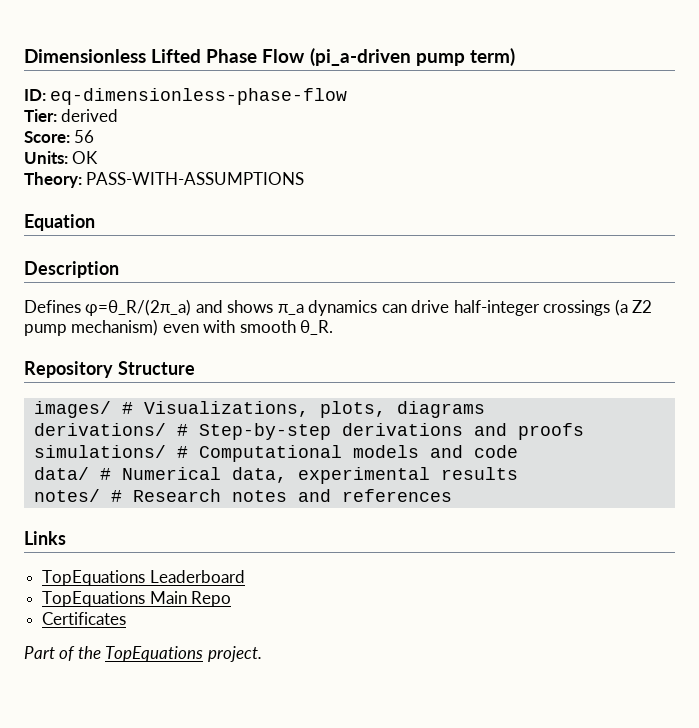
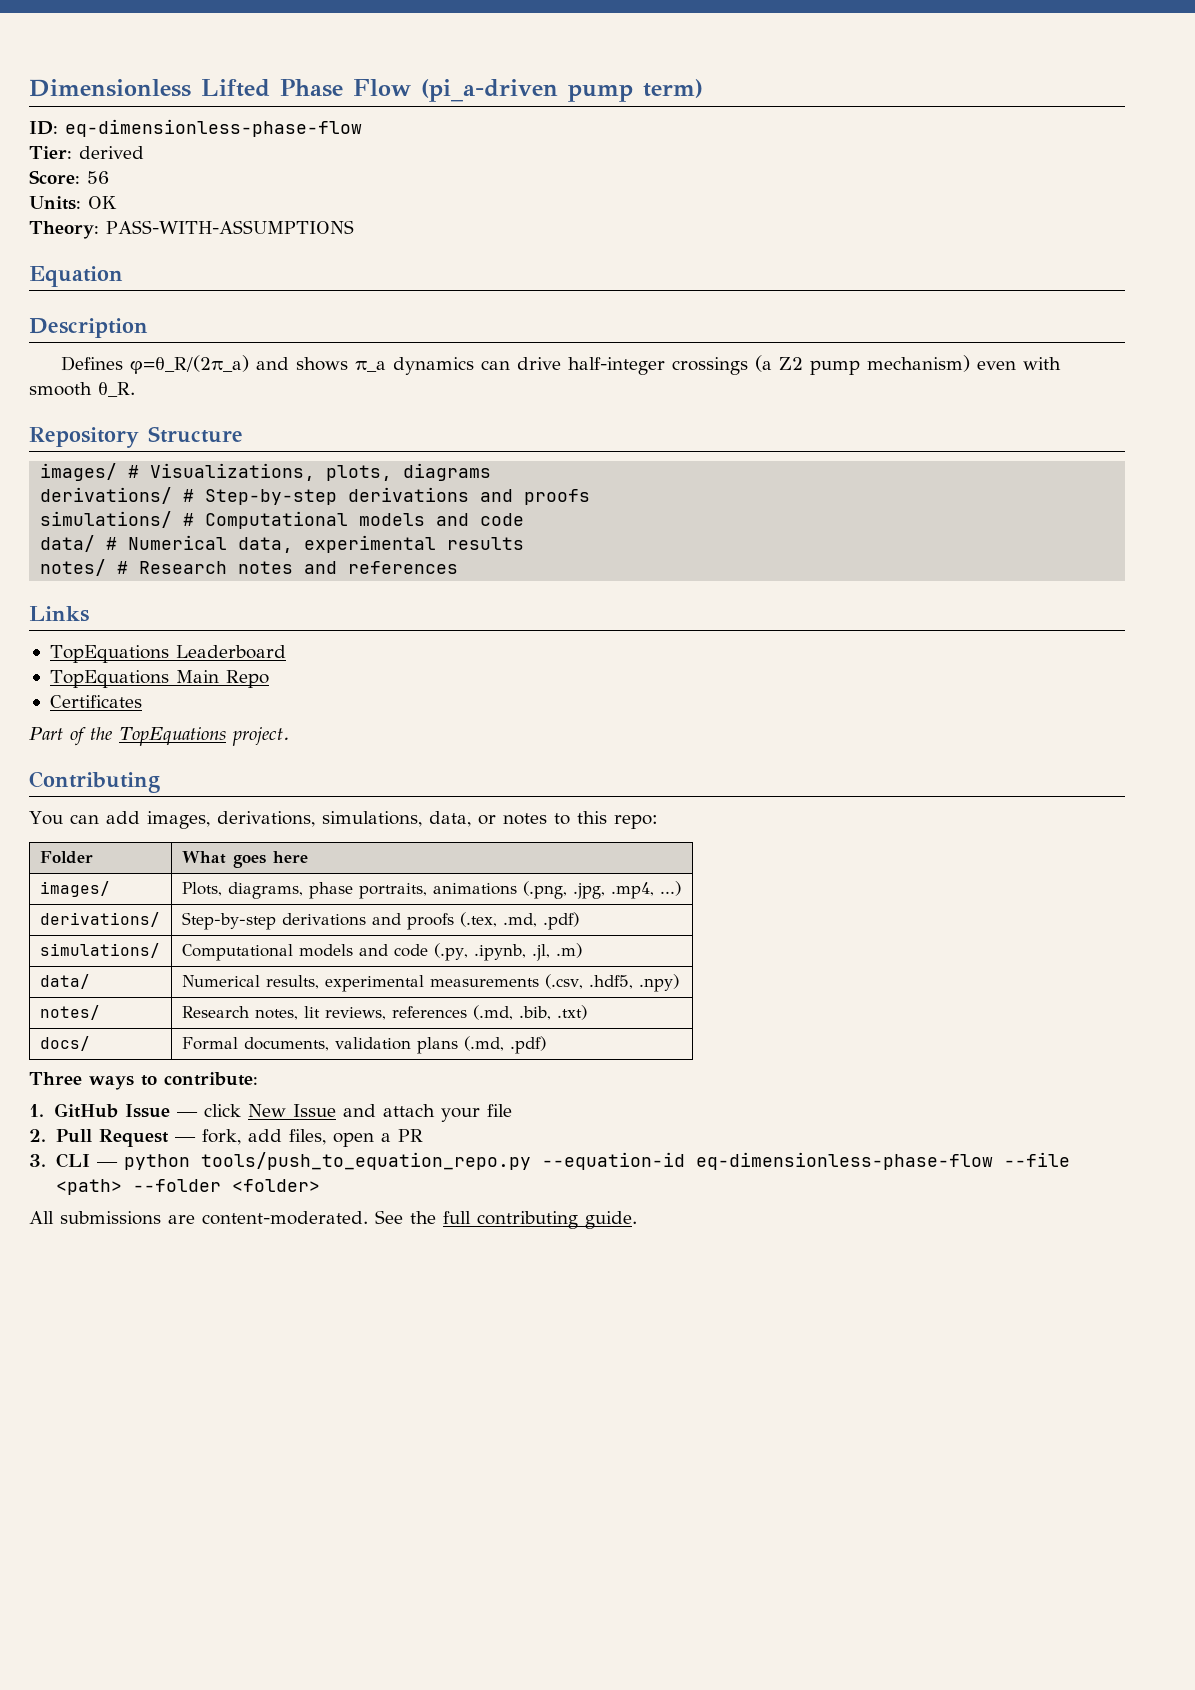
+ Contributing
+ You can add images, derivations, simulations, data, or notes to this repo:
+ Folder | What goes here
+ images/ | Plots, diagrams, phase portraits, animations (.png, .jpg, .mp4, ...)
+ derivations/ | Step-by-step derivations and proofs (.tex, .md, .pdf)
+ simulations/ | Computational models and code (.py, .ipynb, .jl, .m)
+ data/ | Numerical results, experimental measurements (.csv, .hdf5, .npy)
+ notes/ | Research notes, lit reviews, references (.md, .bib, .txt)
+ docs/ | Formal documents, validation plans (.md, .pdf)
+ Three ways to contribute:
+ 1. GitHub Issue — click New Issue and attach your file
+ 2. Pull Request — fork, add files, open a PR
+ 3. CLI — python tools/push_to_equation_repo.py --equation-id eq-dimensionless-phase-flow --file <path> --folder <folder>
+ All submissions are content-moderated. See the full contributing guide.

